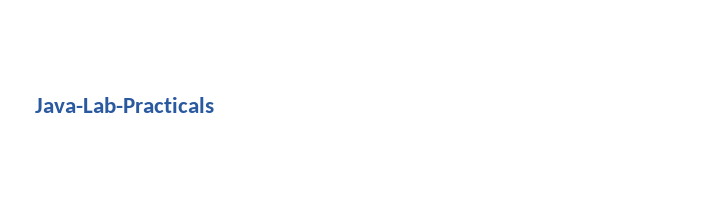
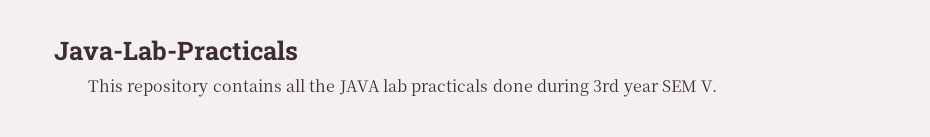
+ This repository contains all the JAVA lab practicals done during 3rd year SEM V.

